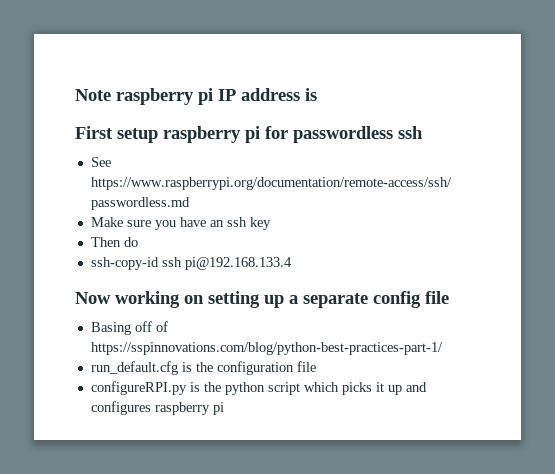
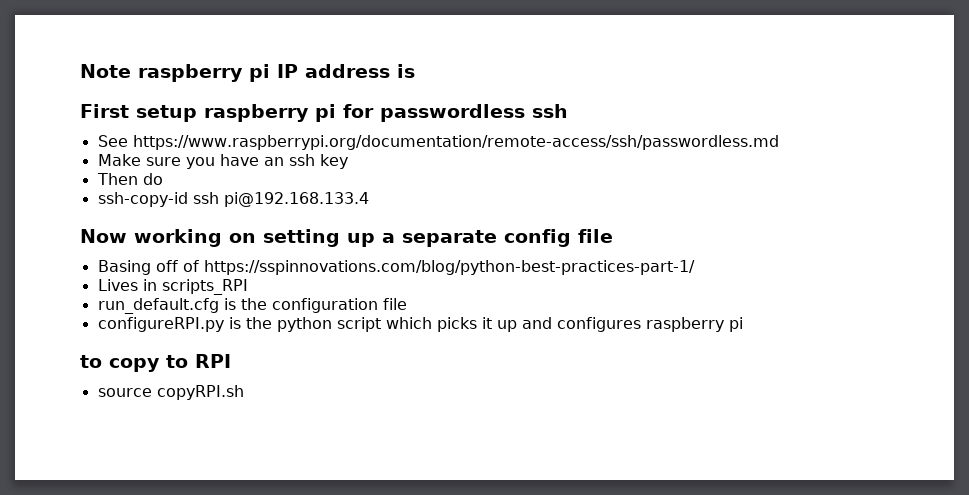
+ Lives in scripts_RPI
+ to copy to RPI
+ source copyRPI.sh

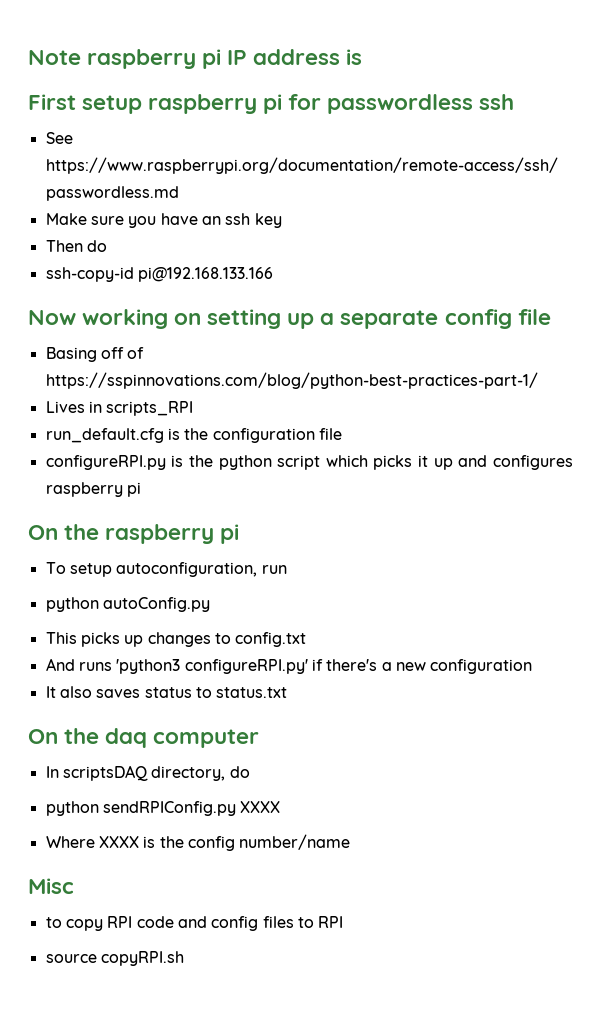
- ssh-copy-id ssh pi@192.168.133.4
+ ssh-copy-id pi@192.168.133.166
- to copy to RPI
+ On the raspberry pi
+ To setup autoconfiguration, run
+ python autoConfig.py
+ This picks up changes to config.txt
+ And runs 'python3 configureRPI.py' if there's a new configuration
+ It also saves status to status.txt
+ On the daq computer
+ In scriptsDAQ directory, do
+ python sendRPIConfig.py XXXX
+ Where XXXX is the config number/name
+ Misc
+ to copy RPI code and config files to RPI

